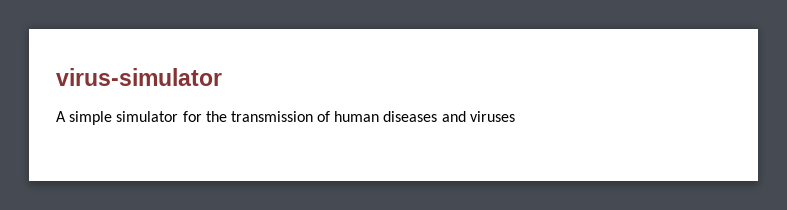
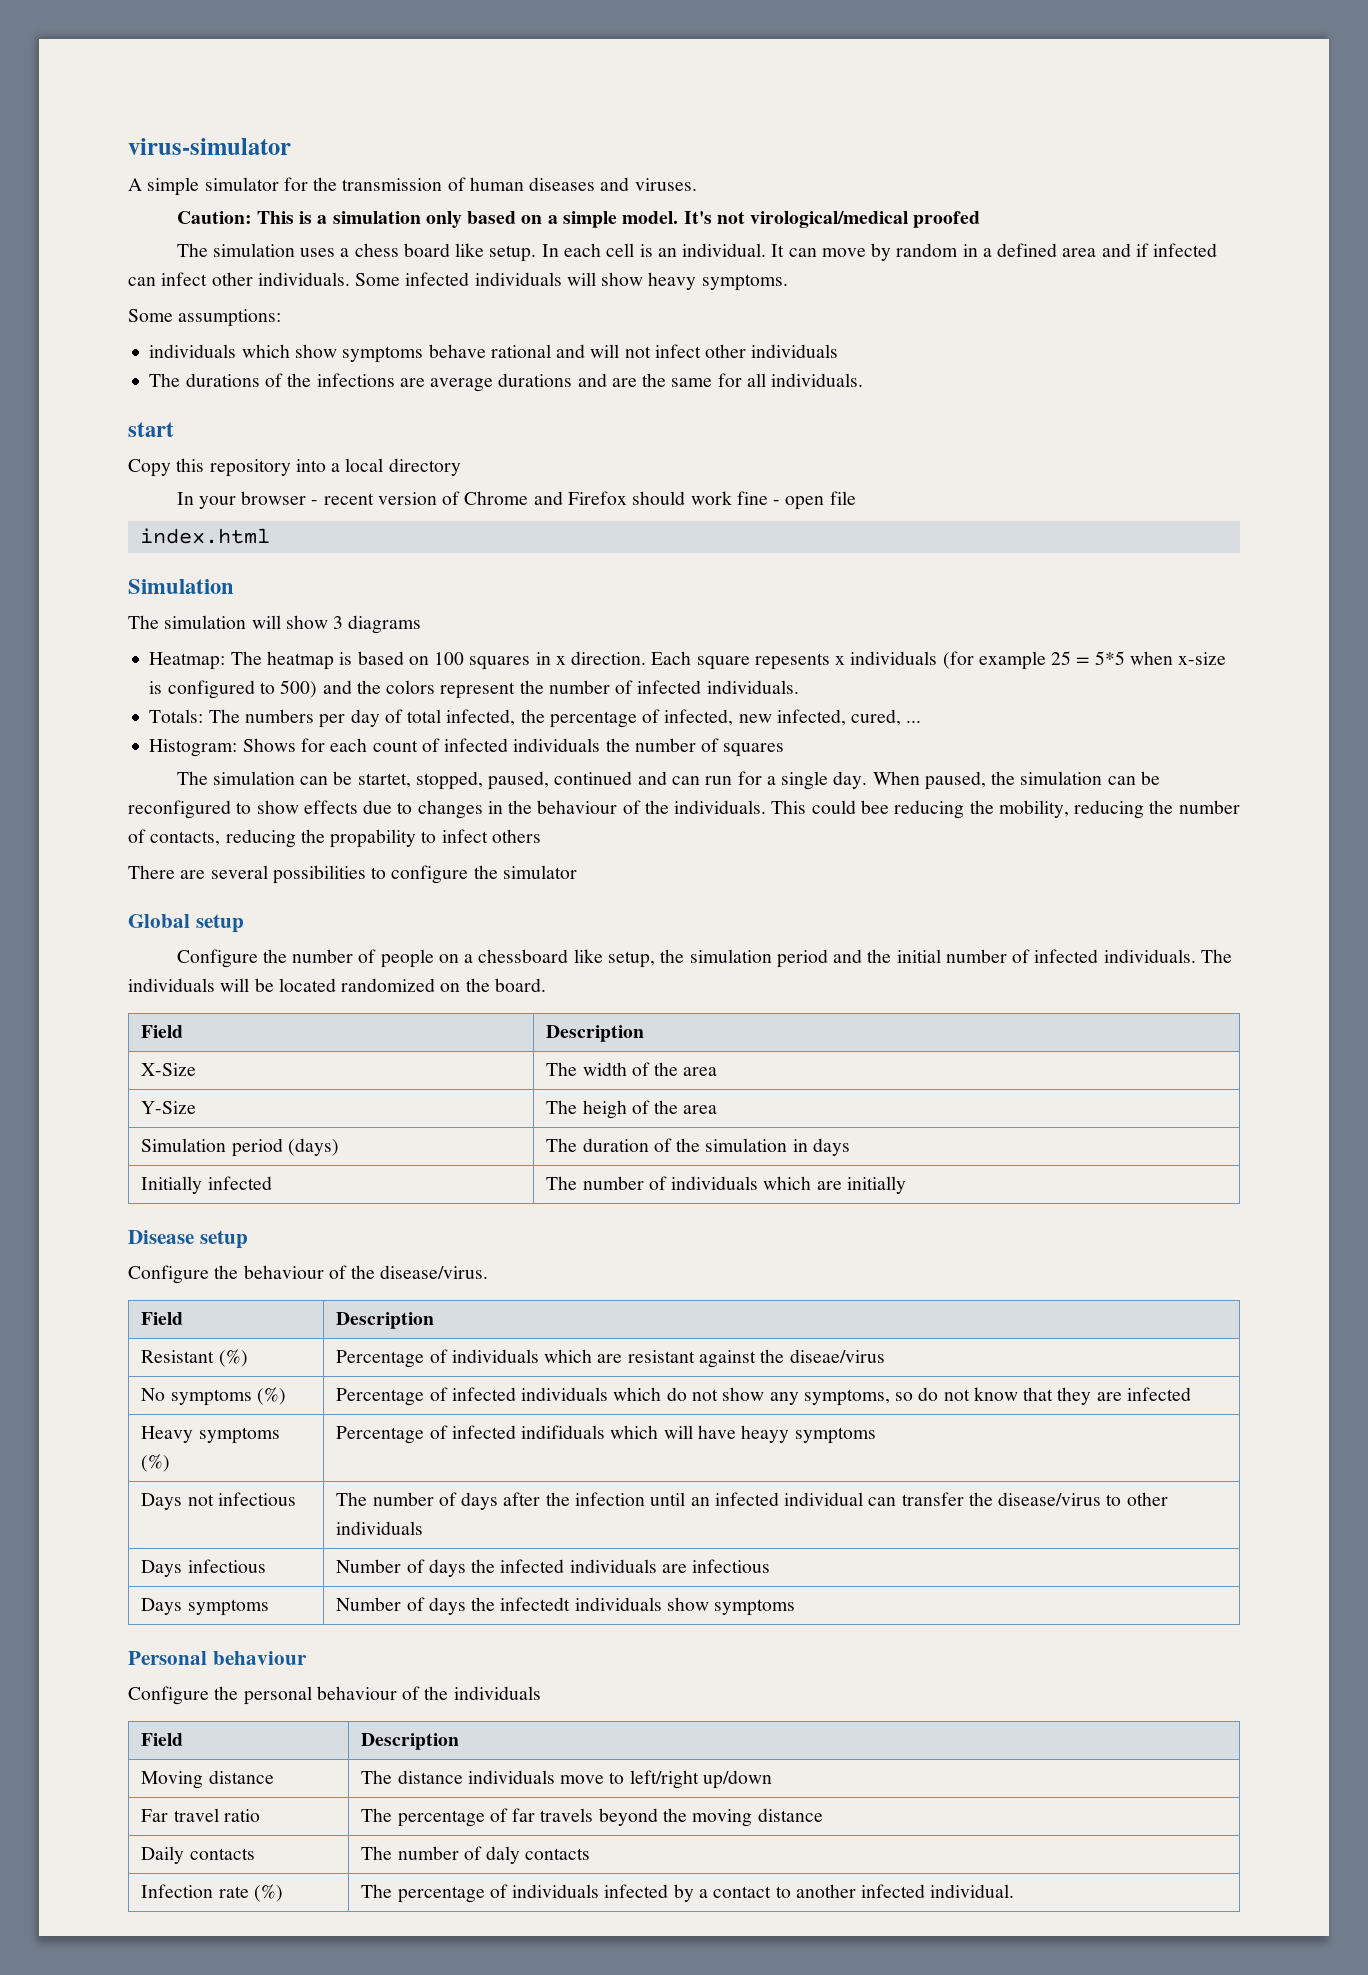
- A simple simulator for the transmission of human diseases and viruses
+ A simple simulator for the transmission of human diseases and viruses.
+ Caution: This is a simulation only based on a simple model. It's not virological/medical proofed
+ The simulation uses a chess board like setup. In each cell is an individual. It can move by random in a defined area and if infected can infect other individuals. Some infected individuals will show heavy symptoms.
+ Some assumptions:
+ individuals which show symptoms behave rational and will not infect other individuals
+ The durations of the infections are average durations and are the same for all individuals.
+ start
+ Copy this repository into a local directory
+ In your browser - recent version of Chrome and Firefox should work fine - open file
+ index.html
+ Simulation
+ The simulation will show 3 diagrams
+ Heatmap: The heatmap is based on 100 squares in x direction. Each square repesents x individuals (for example 25 = 5*5 when x-size is configured to 500) and the colors represent the number of infected individuals.
+ Totals: The numbers per day of total infected, the percentage of infected, new infected, cured, ...
+ Histogram: Shows for each count of infected individuals the number of squares
+ The simulation can be startet, stopped, paused, continued and can run for a single day. When paused, the simulation can be reconfigured to show effects due to changes in the behaviour of the individuals. This could bee reducing the mobility, reducing the number of contacts, reducing the propability to infect others
+ There are several possibilities to configure the simulator
+ Global setup
+ Configure the number of people on a chessboard like setup, the simulation period and the initial number of infected individuals. The individuals will be located randomized on the board.
+ Field | Description
+ X-Size | The width of the area
+ Y-Size | The heigh of the area
+ Simulation period (days) | The duration of the simulation in days
+ Initially infected | The number of individuals which are initially
+ Disease setup
+ Configure the behaviour of the disease/virus.
+ Field | Description
+ Resistant (%) | Percentage of individuals which are resistant against the diseae/virus
+ No symptoms (%) | Percentage of infected individuals which do not show any symptoms, so do not know that they are infected
+ Heavy symptoms (%) | Percentage of infected indifiduals which will have heayy symptoms
+ Days not infectious | The number of days after the infection until an infected individual can transfer the disease/virus to other individuals
+ Days infectious | Number of days the infected individuals are infectious
+ Days symptoms | Number of days the infectedt individuals show symptoms
+ Personal behaviour
+ Configure the personal behaviour of the individuals
+ Field | Description
+ Moving distance | The distance individuals move to left/right up/down
+ Far travel ratio | The percentage of far travels beyond the moving distance
+ Daily contacts | The number of daly contacts
+ Infection rate (%) | The percentage of individuals infected by a contact to another infected individual.

